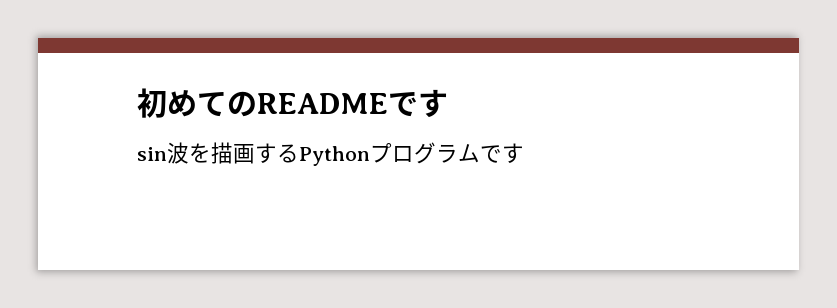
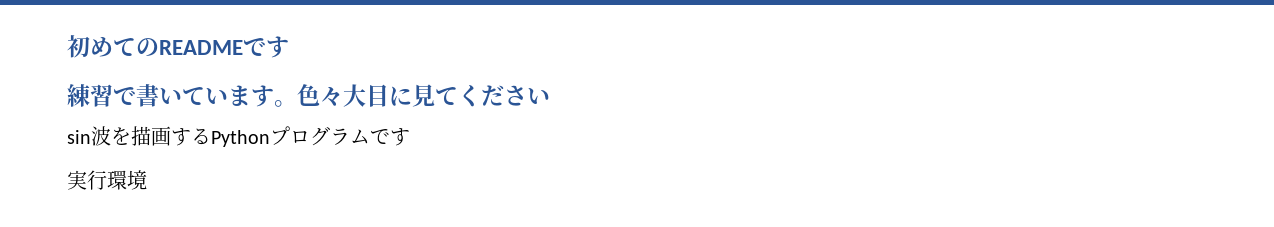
+ 練習で書いています。色々大目に見てください
+ 実行環境

